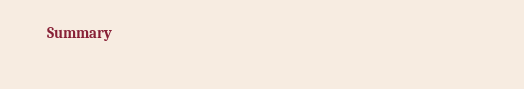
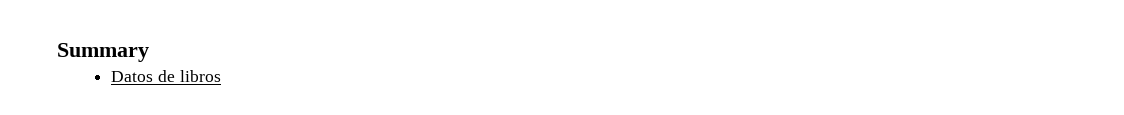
+ Datos de libros

